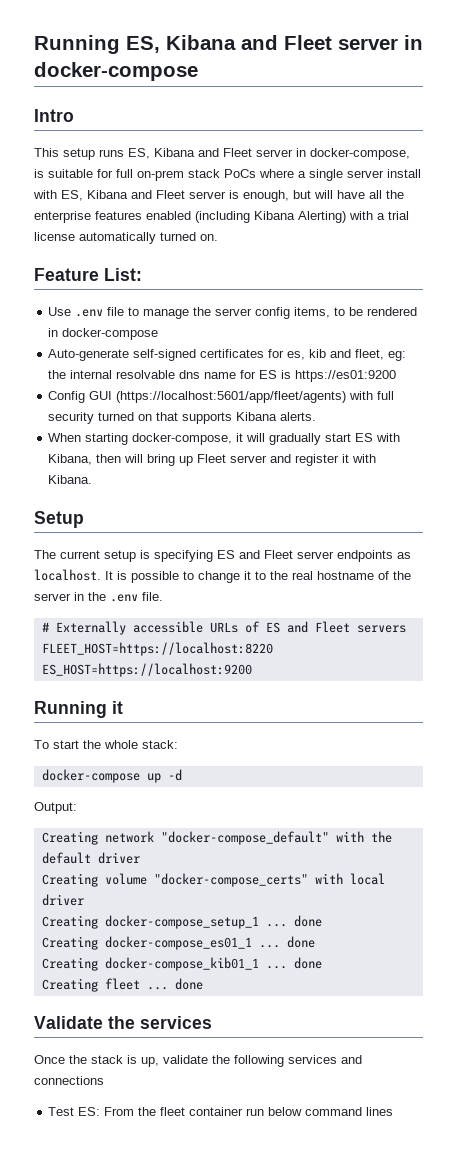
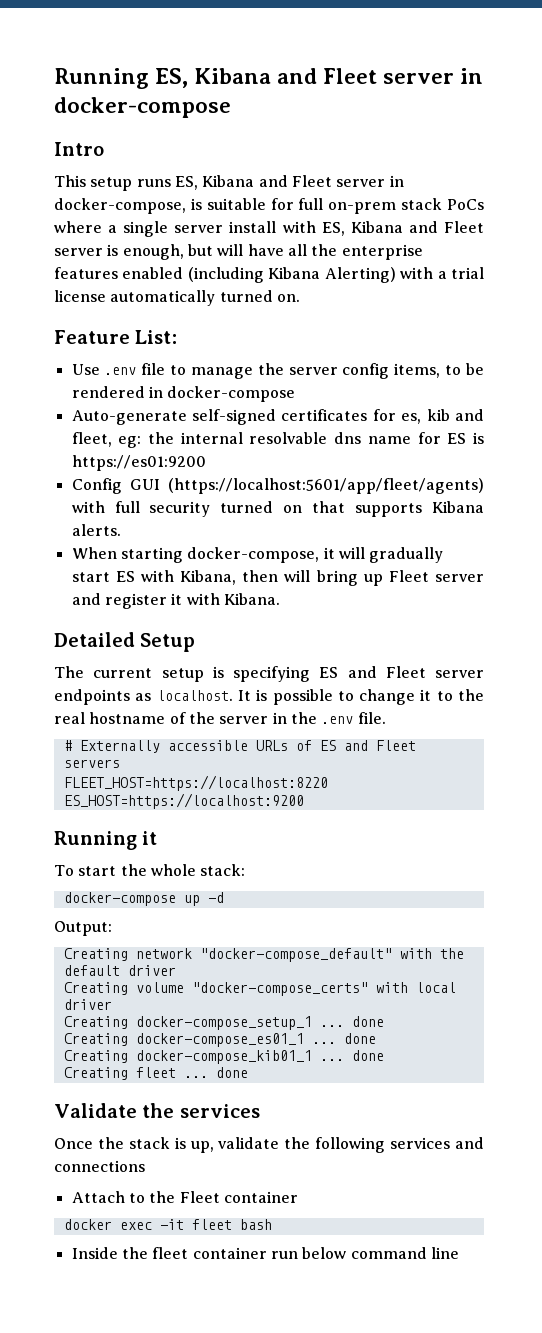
- Setup
+ Detailed Setup
- Test ES: From the fleet container run below command lines
+ Attach to the Fleet container
+ docker exec -it fleet bash
+ Inside the fleet container run below command line

